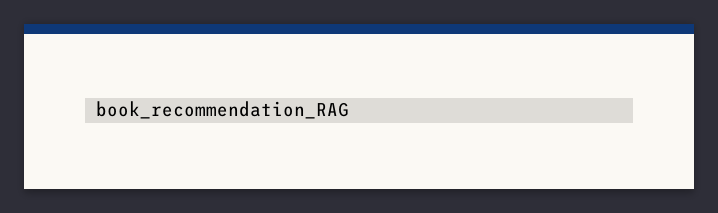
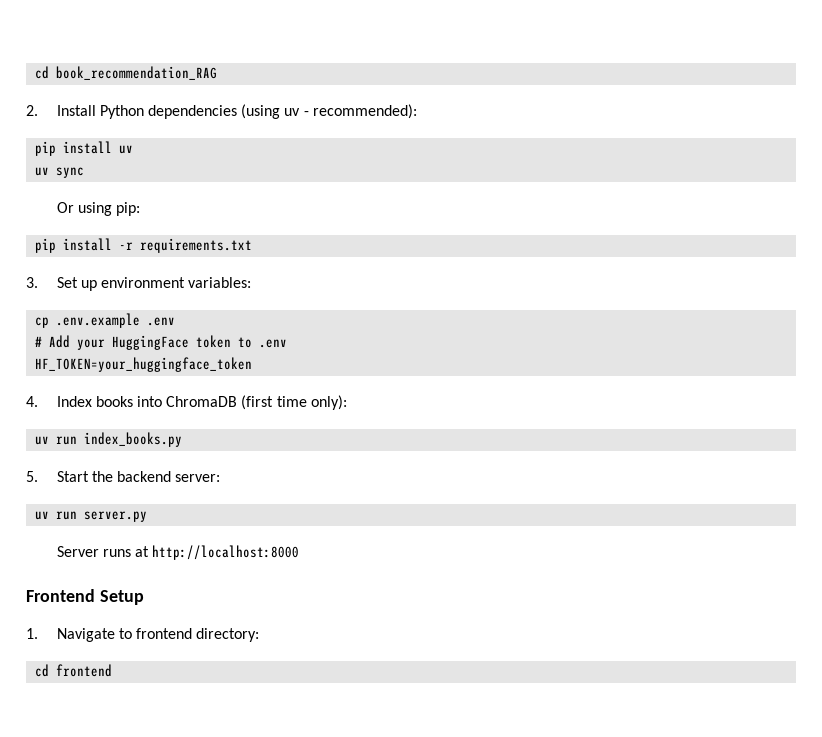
- book_recommendation_RAG
+ cd book_recommendation_RAG
+ 2. Install Python dependencies (using uv - recommended):
+ pip install uv
+ uv sync
+ Or using pip:
+ pip install -r requirements.txt
+ 3. Set up environment variables:
+ cp .env.example .env
+ # Add your HuggingFace token to .env
+ HF_TOKEN=your_huggingface_token
+ 4. Index books into ChromaDB (first time only):
+ uv run index_books.py
+ 5. Start the backend server:
+ uv run server.py
+ Server runs at http://localhost:8000
+ Frontend Setup
+ 1. Navigate to frontend directory:
+ cd frontend

